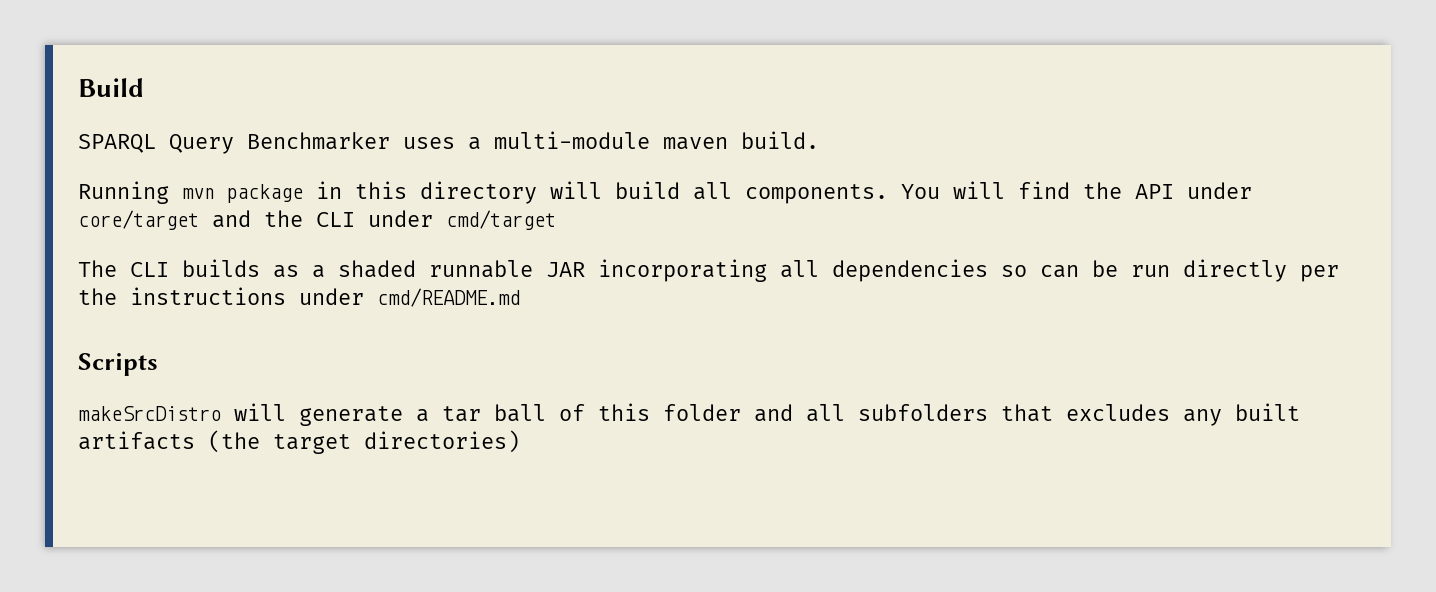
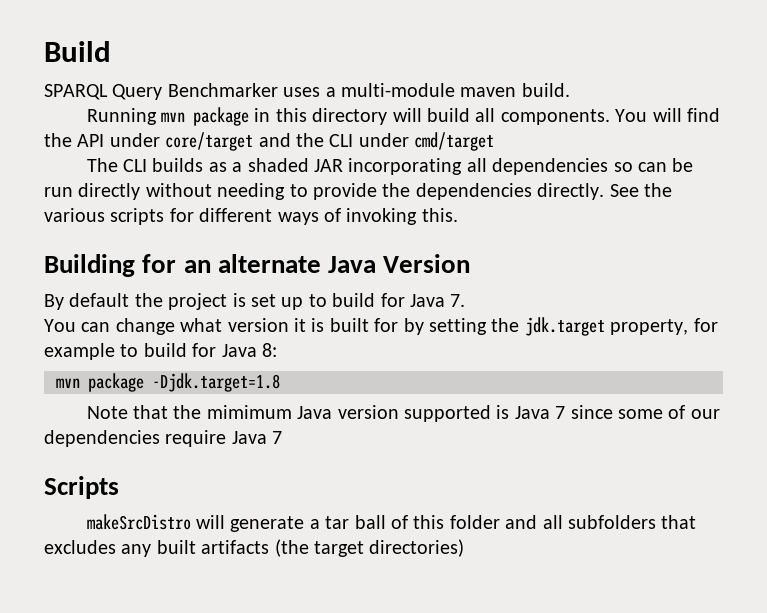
- The CLI builds as a shaded runnable JAR incorporating all dependencies so can be run directly per the instructions under cmd/README.md
+ The CLI builds as a shaded JAR incorporating all dependencies so can be run directly without needing to provide the dependencies directly. See the various scripts for different ways of invoking this.
+ Building for an alternate Java Version
+ By default the project is set up to build for Java 7.
+ You can change what version it is built for by setting the jdk.target property, for example to build for Java 8:
+ mvn package -Djdk.target=1.8
+ Note that the mimimum Java version supported is Java 7 since some of our dependencies require Java 7

